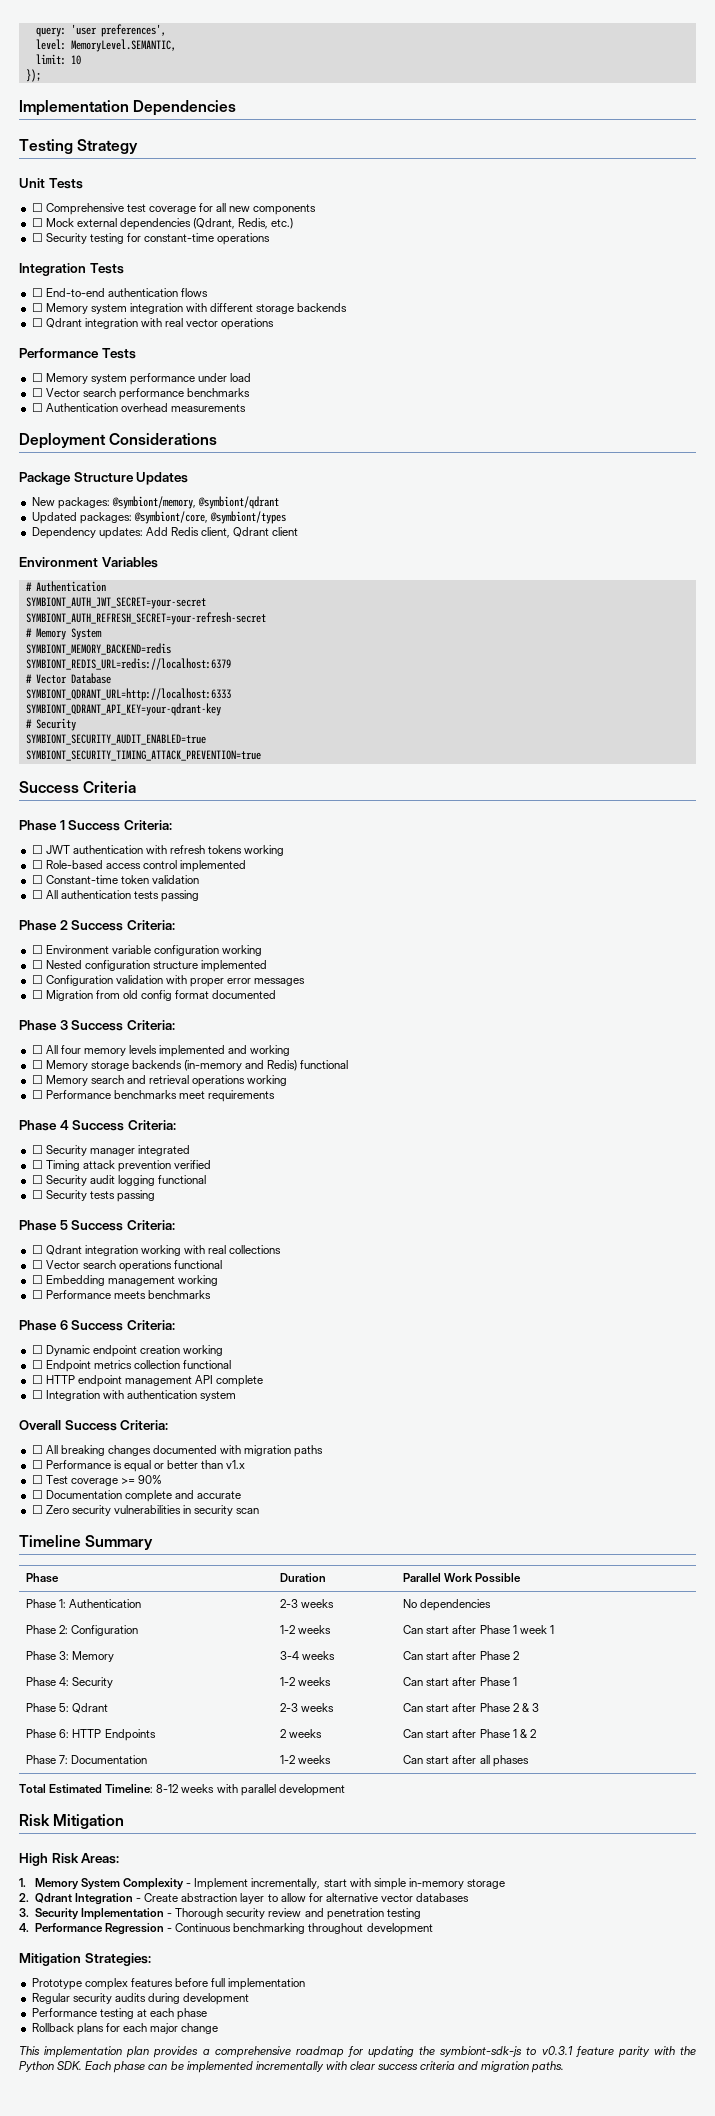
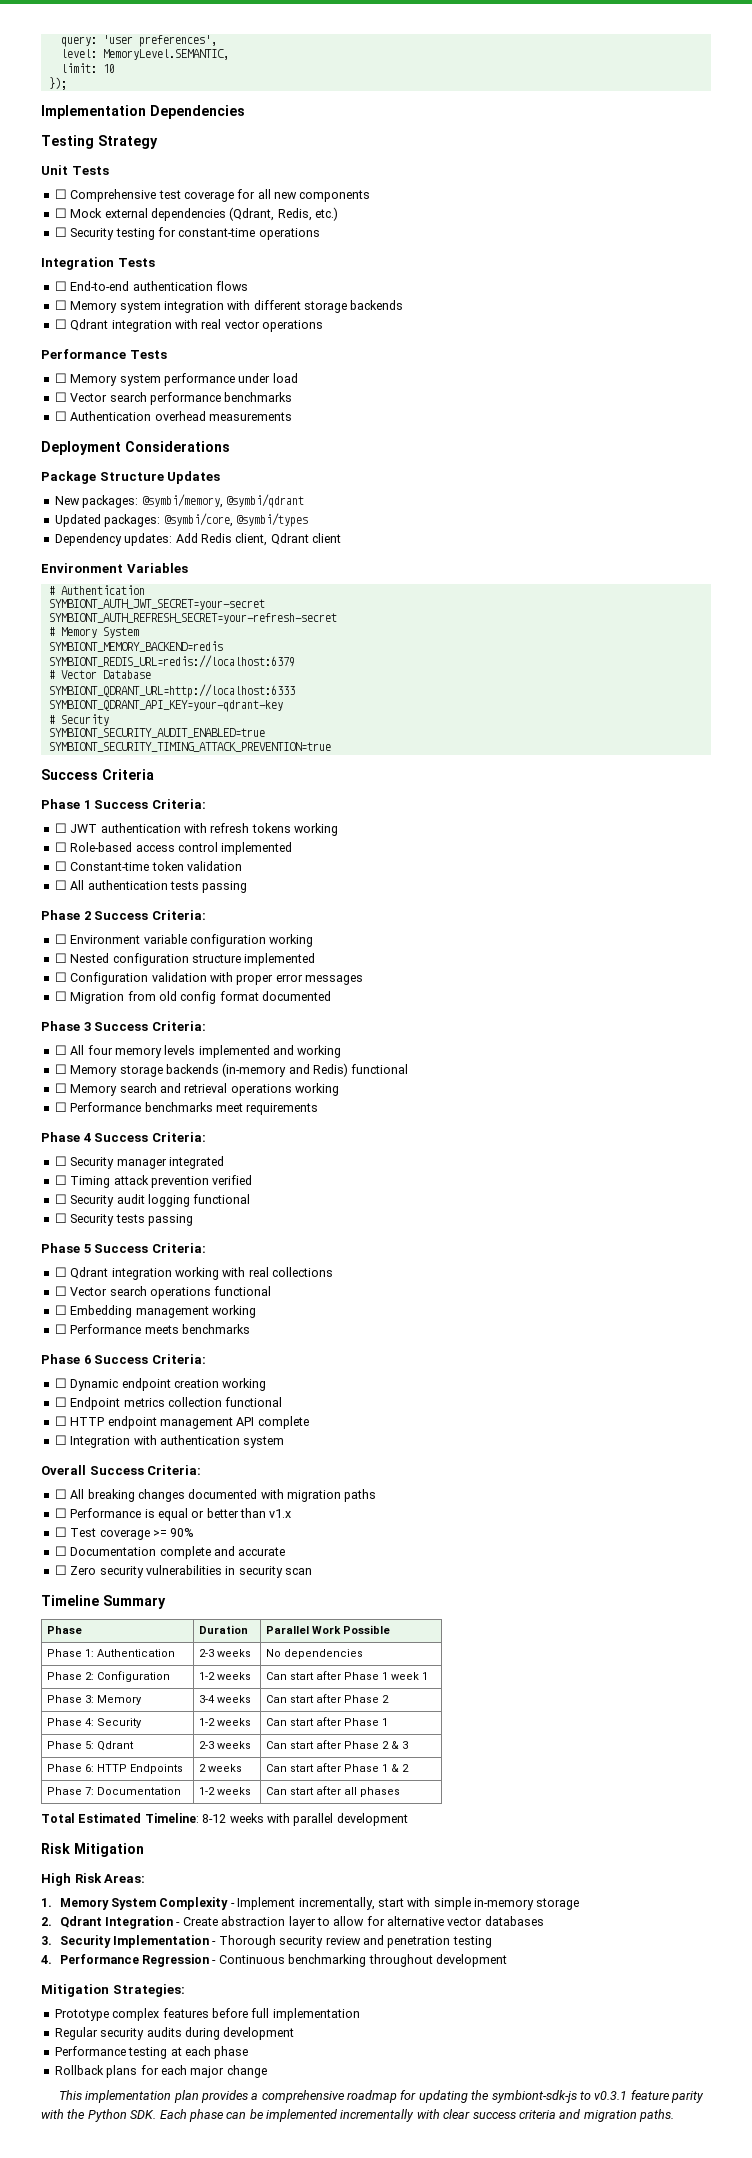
- New packages: @symbiont/memory, @symbiont/qdrant
+ New packages: @symbi/memory, @symbi/qdrant
- Updated packages: @symbiont/core, @symbiont/types
+ Updated packages: @symbi/core, @symbi/types

